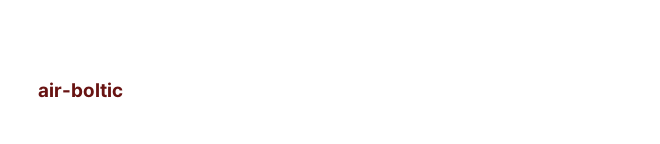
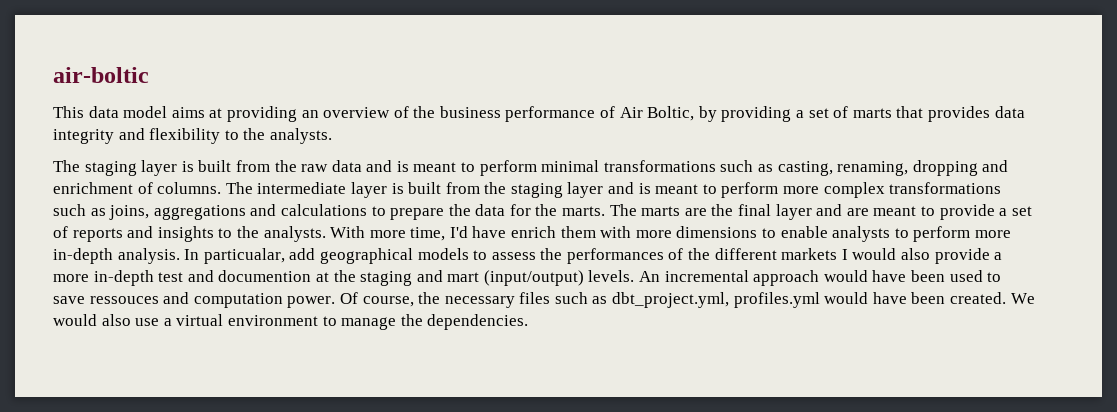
+ This data model aims at providing an overview of the business performance of Air Boltic, by providing a set of marts that provides data integrity and flexibility to the analysts.
+ The staging layer is built from the raw data and is meant to perform minimal transformations such as casting, renaming, dropping and enrichment of columns. The intermediate layer is built from the staging layer and is meant to perform more complex transformations such as joins, aggregations and calculations to prepare the data for the marts. The marts are the final layer and are meant to provide a set of reports and insights to the analysts. With more time, I'd have enrich them with more dimensions to enable analysts to perform more in-depth analysis. In particualar, add geographical models to assess the performances of the different markets I would also provide a more in-depth test and documention at the staging and mart (input/output) levels. An incremental approach would have been used to save ressouces and computation power. Of course, the necessary files such as dbt_project.yml, profiles.yml would have been created. We would also use a virtual environment to manage the dependencies.

